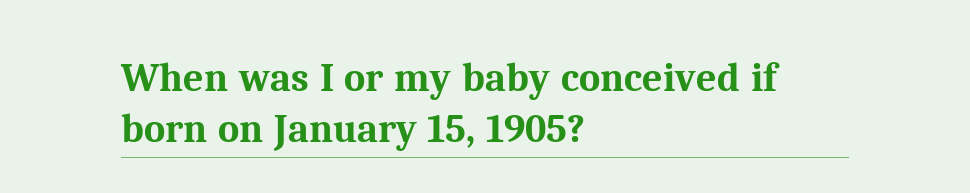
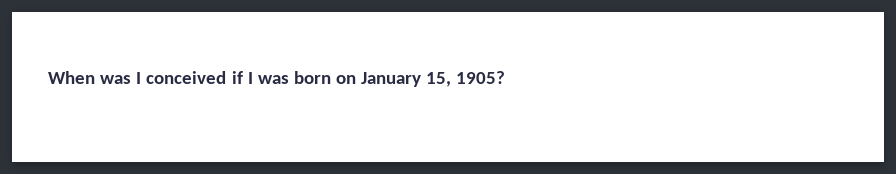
- When was I or my baby conceived if born on January 15, 1905?
+ When was I conceived if I was born on January 15, 1905?

